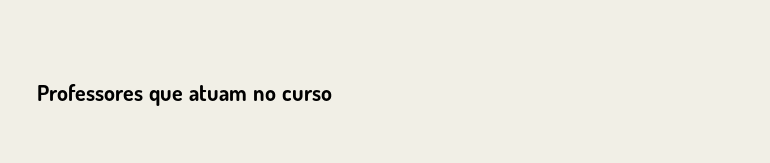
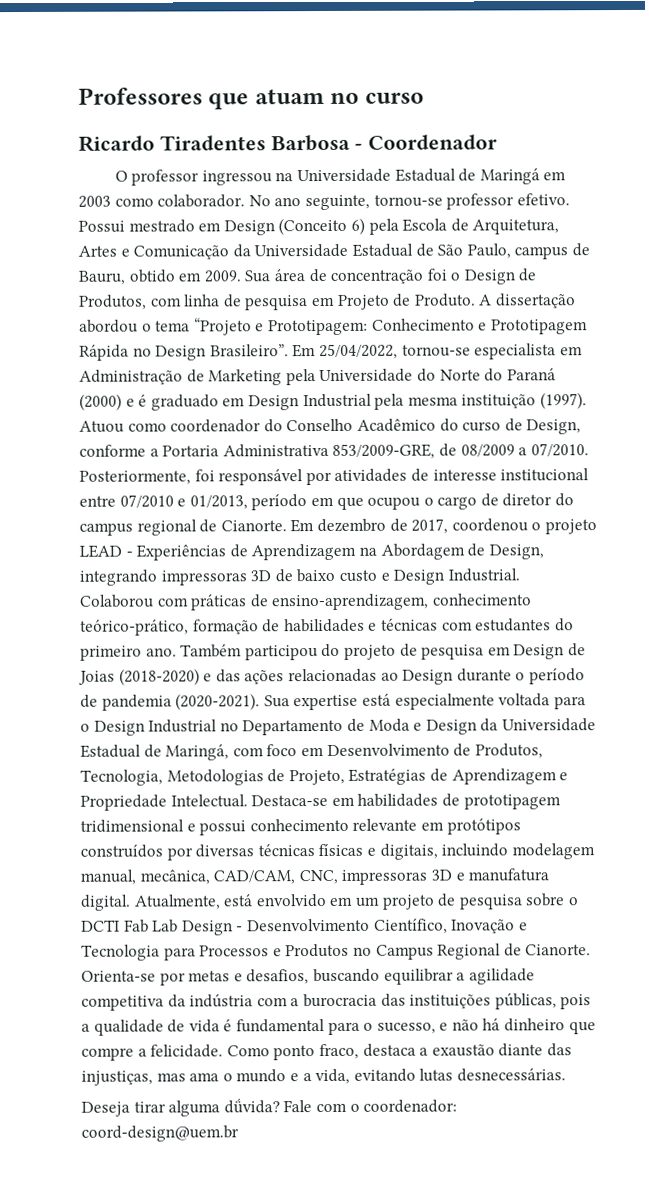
+ Ricardo Tiradentes Barbosa - Coordenador
+ O professor ingressou na Universidade Estadual de Maringá em 2003 como colaborador. No ano seguinte, tornou-se professor efetivo. Possui mestrado em Design (Conceito 6) pela Escola de Arquitetura, Artes e Comunicação da Universidade Estadual de São Paulo, campus de Bauru, obtido em 2009. Sua área de concentração foi o Design de Produtos, com linha de pesquisa em Projeto de Produto. A dissertação abordou o tema “Projeto e Prototipagem: Conhecimento e Prototipagem Rápida no Design Brasileiro”. Em 25/04/2022, tornou-se especialista em Administração de Marketing pela Universidade do Norte do Paraná (2000) e é graduado em Design Industrial pela mesma instituição (1997). Atuou como coordenador do Conselho Acadêmico do curso de Design, conforme a Portaria Administrativa 853/2009-GRE, de 08/2009 a 07/2010. Posteriormente, foi responsável por atividades de interesse institucional entre 07/2010 e 01/2013, período em que ocupou o cargo de diretor do campus regional de Cianorte. Em dezembro de 2017, coordenou o projeto LEAD - Experiências de Aprendizagem na Abordagem de Design, integrando impressoras 3D de baixo custo e Design Industrial. Colaborou com práticas de ensino-aprendizagem, conhecimento teórico-prático, formação de habilidades e técnicas com estudantes do primeiro ano. Também participou do projeto de pesquisa em Design de Joias (2018-2020) e das ações relacionadas ao Design durante o período de pandemia (2020-2021). Sua expertise está especialmente voltada para o Design Industrial no Departamento de Moda e Design da Universidade Estadual de Maringá, com foco em Desenvolvimento de Produtos, Tecnologia, Metodologias de Projeto, Estratégias de Aprendizagem e Propriedade Intelectual. Destaca-se em habilidades de prototipagem tridimensional e possui conhecimento relevante em protótipos construídos por diversas técnicas físicas e digitais, incluindo modelagem manual, mecânica, CAD/CAM, CNC, impressoras 3D e manufatura digital. Atualmente, está envolvido em um projeto de pesquisa sobre o DCTI Fab Lab Design - Desenvolvimento Científico, Inovação e Tecnologia para Processos e Produtos no Campus Regional de Cianorte. Orienta-se por metas e desafios, buscando equilibrar a agilidade competitiva da indústria com a burocracia das instituições públicas, pois a qualidade de vida é fundamental para o sucesso, e não há dinheiro que compre a felicidade. Como ponto fraco, destaca a exaustão diante das injustiças, mas ama o mundo e a vida, evitando lutas desnecessárias.
+ Deseja tirar alguma dǘvida? Fale com o coordenador: coord-design@uem.br

